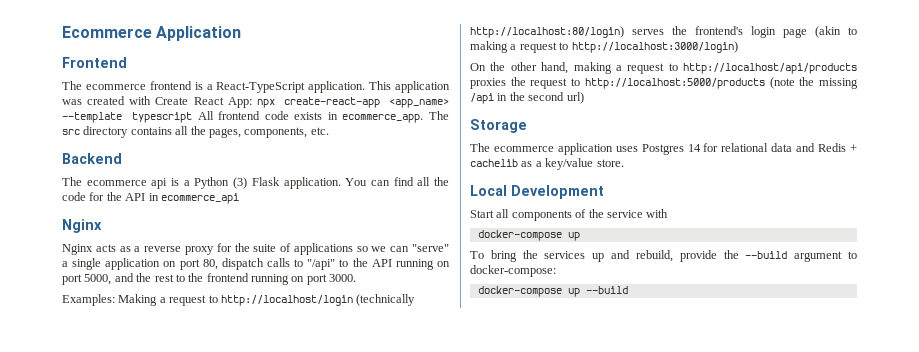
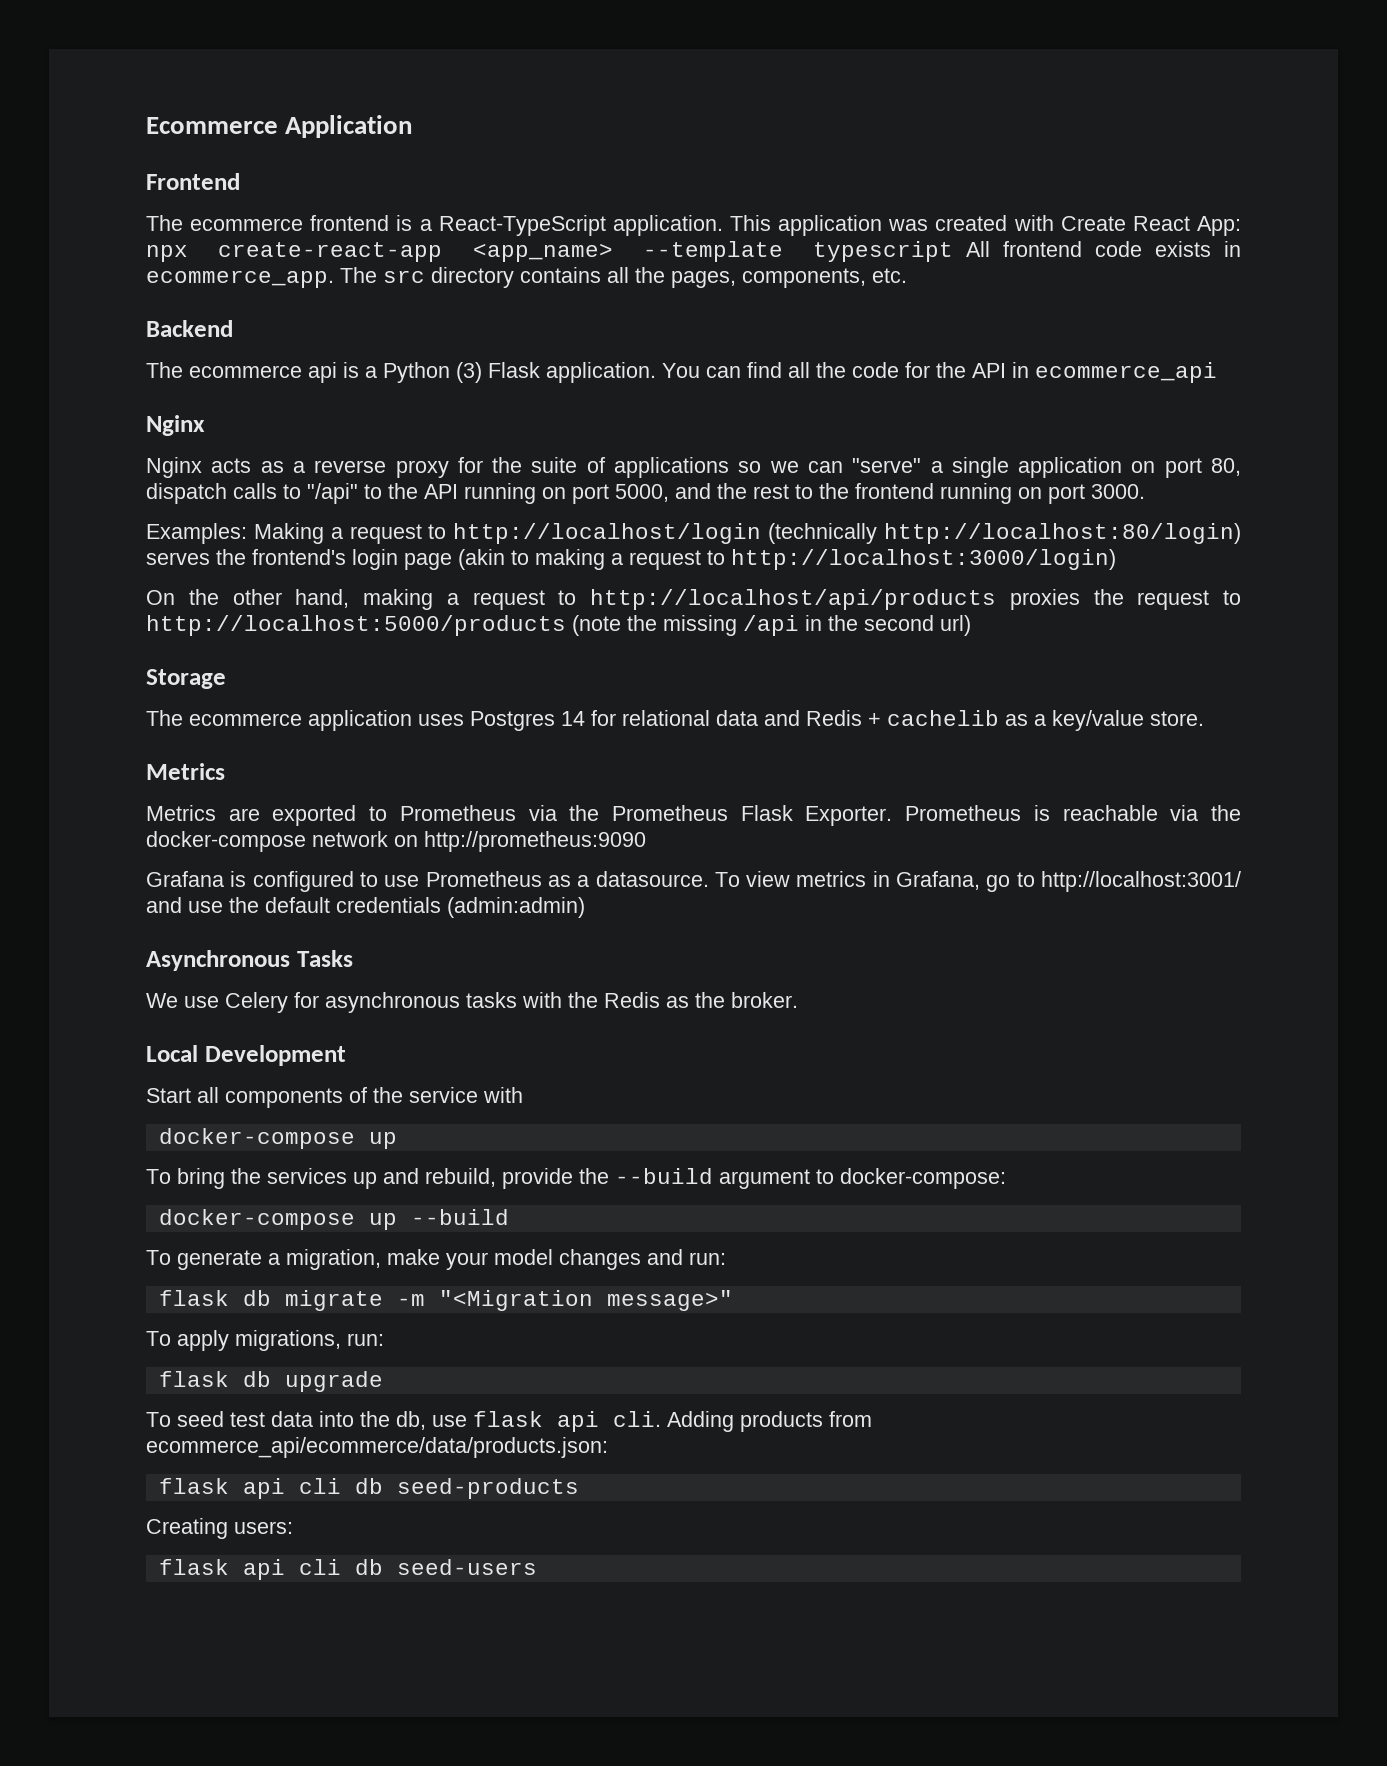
  The ecommerce application uses Postgres 14 for relational data and Redis + cachelib as a key/value store.
+ Metrics
+ Metrics are exported to Prometheus via the Prometheus Flask Exporter. Prometheus is reachable via the docker-compose network on http://prometheus:9090
+ Grafana is configured to use Prometheus as a datasource. To view metrics in Grafana, go to http://localhost:3001/ and use the default credentials (admin:admin)
+ Asynchronous Tasks
+ We use Celery for asynchronous tasks with the Redis as the broker.
+ To generate a migration, make your model changes and run:
+ flask db migrate -m "<Migration message>"
+ To apply migrations, run:
+ flask db upgrade
+ To seed test data into the db, use flask api cli. Adding products from ecommerce_api/ecommerce/data/products.json:
+ flask api cli db seed-products
+ Creating users:
+ flask api cli db seed-users

